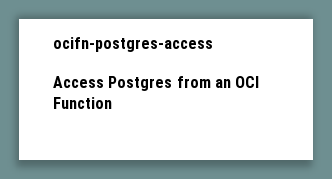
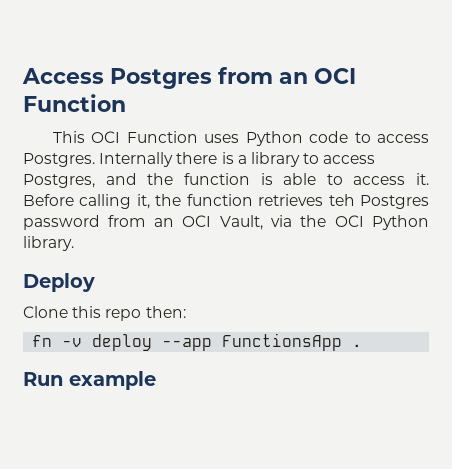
- ocifn-postgres-access
+ This OCI Function uses Python code to access Postgres. Internally there is a library to access Postgres, and the function is able to access it. Before calling it, the function retrieves teh Postgres password from an OCI Vault, via the OCI Python library.
+ Deploy
+ Clone this repo then:
+ fn -v deploy --app FunctionsApp .
+ Run example

